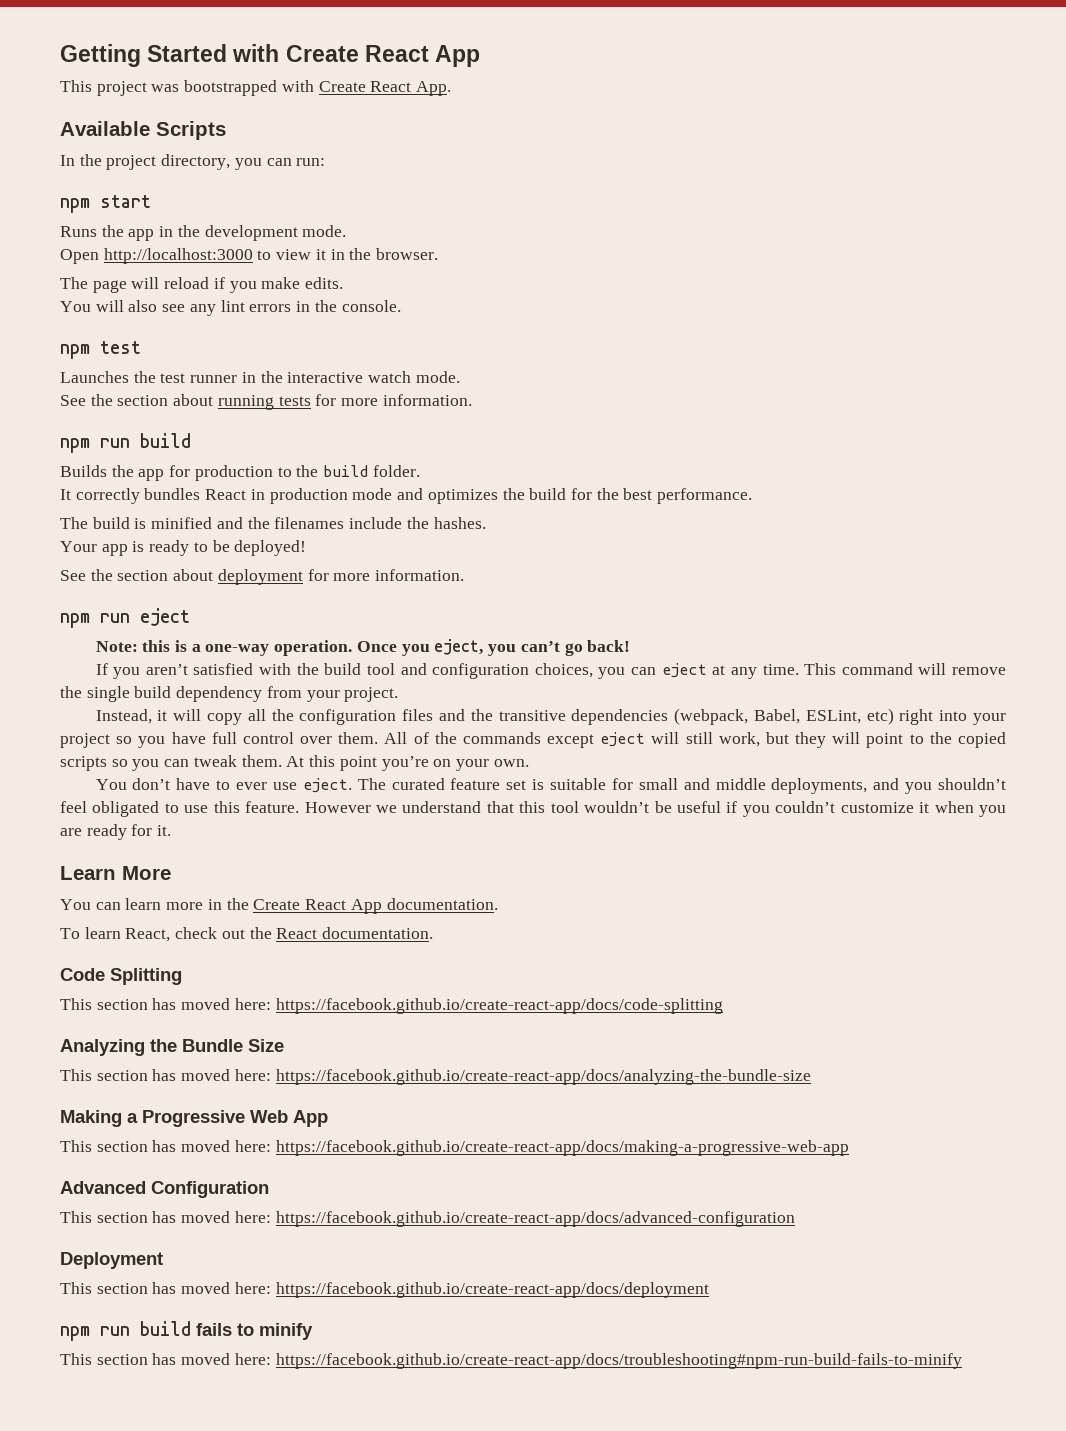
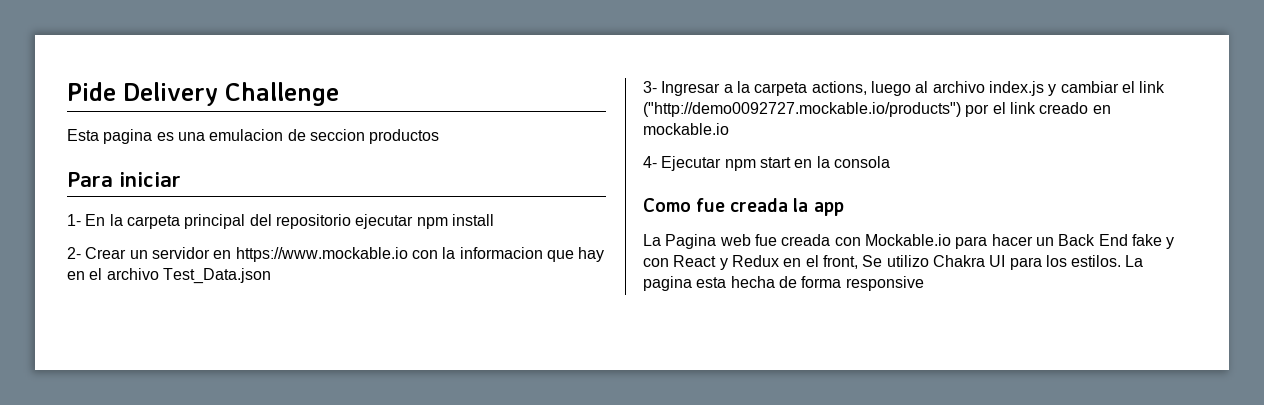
- Getting Started with Create React App
- This project was bootstrapped with Create React App.
- Available Scripts
- In the project directory, you can run:
- npm start
- Runs the app in the development mode.
- Open http://localhost:3000 to view it in the browser.
- The page will reload if you make edits.
- You will also see any lint errors in the console.
- npm test
- Launches the test runner in the interactive watch mode.
- See the section about running tests for more information.
- npm run build
- Builds the app for production to the build folder.
- It correctly bundles React in production mode and optimizes the build for the best performance.
- The build is minified and the filenames include the hashes.
- Your app is ready to be deployed!
- See the section about deployment for more information.
- npm run eject
- Note: this is a one-way operation. Once you eject, you can’t go back!
- If you aren’t satisfied with the build tool and configuration choices, you can eject at any time. This command will remove the single build dependency from your project.
- Instead, it will copy all the configuration files and the transitive dependencies (webpack, Babel, ESLint, etc) right into your project so you have full control over them. All of the commands except eject will still work, but they will point to the copied scripts so you can tweak them. At this point you’re on your own.
- You don’t have to ever use eject. The curated feature set is suitable for small and middle deployments, and you shouldn’t feel obligated to use this feature. However we understand that this tool wouldn’t be useful if you couldn’t customize it when you are ready for it.
- Learn More
- You can learn more in the Create React App documentation.
- To learn React, check out the React documentation.
- Code Splitting
- This section has moved here: https://facebook.github.io/create-react-app/docs/code-splitting
- Analyzing the Bundle Size
- This section has moved here: https://facebook.github.io/create-react-app/docs/analyzing-the-bundle-size
- Making a Progressive Web App
- This section has moved here: https://facebook.github.io/create-react-app/docs/making-a-progressive-web-app
- Advanced Configuration
- This section has moved here: https://facebook.github.io/create-react-app/docs/advanced-configuration
- Deployment
- This section has moved here: https://facebook.github.io/create-react-app/docs/deployment
- npm run build fails to minify
- This section has moved here: https://facebook.github.io/create-react-app/docs/troubleshooting#npm-run-build-fails-to-minify
+ Pide Delivery Challenge
+ Esta pagina es una emulacion de seccion productos
+ Para iniciar
+ 1- En la carpeta principal del repositorio ejecutar npm install
+ 2- Crear un servidor en https://www.mockable.io con la informacion que hay en el archivo Test_Data.json
+ 3- Ingresar a la carpeta actions, luego al archivo index.js y cambiar el link ("http://demo0092727.mockable.io/products") por el link creado en mockable.io
+ 4- Ejecutar npm start en la consola
+ Como fue creada la app
+ La Pagina web fue creada con Mockable.io para hacer un Back End fake y con React y Redux en el front, Se utilizo Chakra UI para los estilos. La pagina esta hecha de forma responsive

